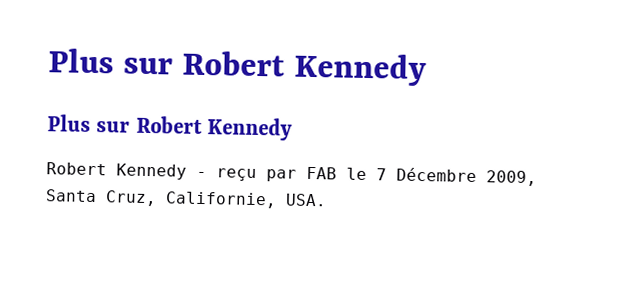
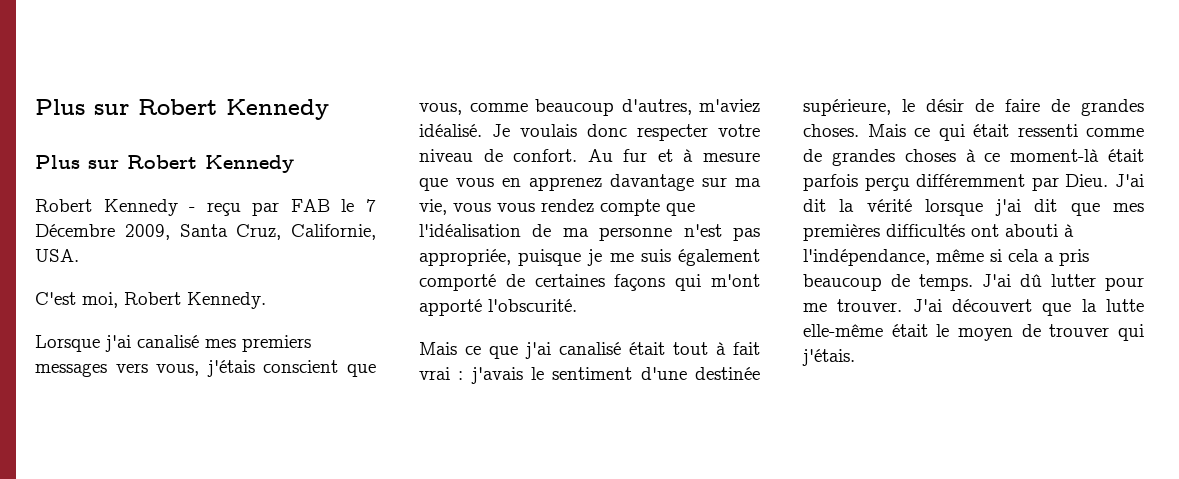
+ C'est moi, Robert Kennedy.
+ Lorsque j'ai canalisé mes premiers messages vers vous, j'étais conscient que vous, comme beaucoup d'autres, m'aviez idéalisé. Je voulais donc respecter votre niveau de confort. Au fur et à mesure que vous en apprenez davantage sur ma vie, vous vous rendez compte que l'idéalisation de ma personne n'est pas appropriée, puisque je me suis également comporté de certaines façons qui m'ont apporté l'obscurité.
+ Mais ce que j'ai canalisé était tout à fait vrai : j'avais le sentiment d'une destinée supérieure, le désir de faire de grandes choses. Mais ce qui était ressenti comme de grandes choses à ce moment-là était parfois perçu différemment par Dieu. J'ai dit la vérité lorsque j'ai dit que mes premières difficultés ont abouti à l'indépendance, même si cela a pris beaucoup de temps. J'ai dû lutter pour me trouver. J'ai découvert que la lutte elle-même était le moyen de trouver qui j'étais.

